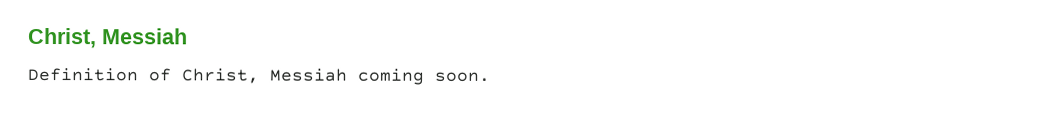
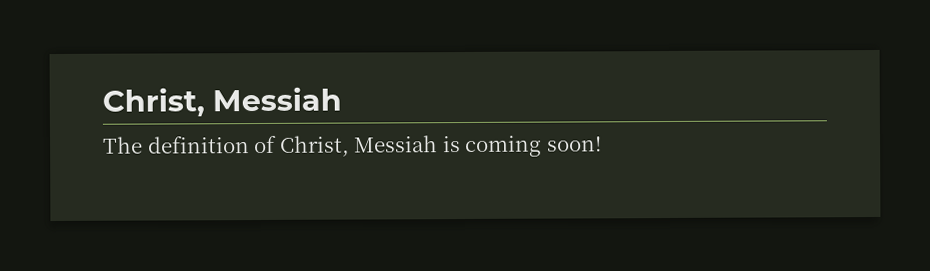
- Definition of Christ, Messiah coming soon.
+ The definition of Christ, Messiah is coming soon!

